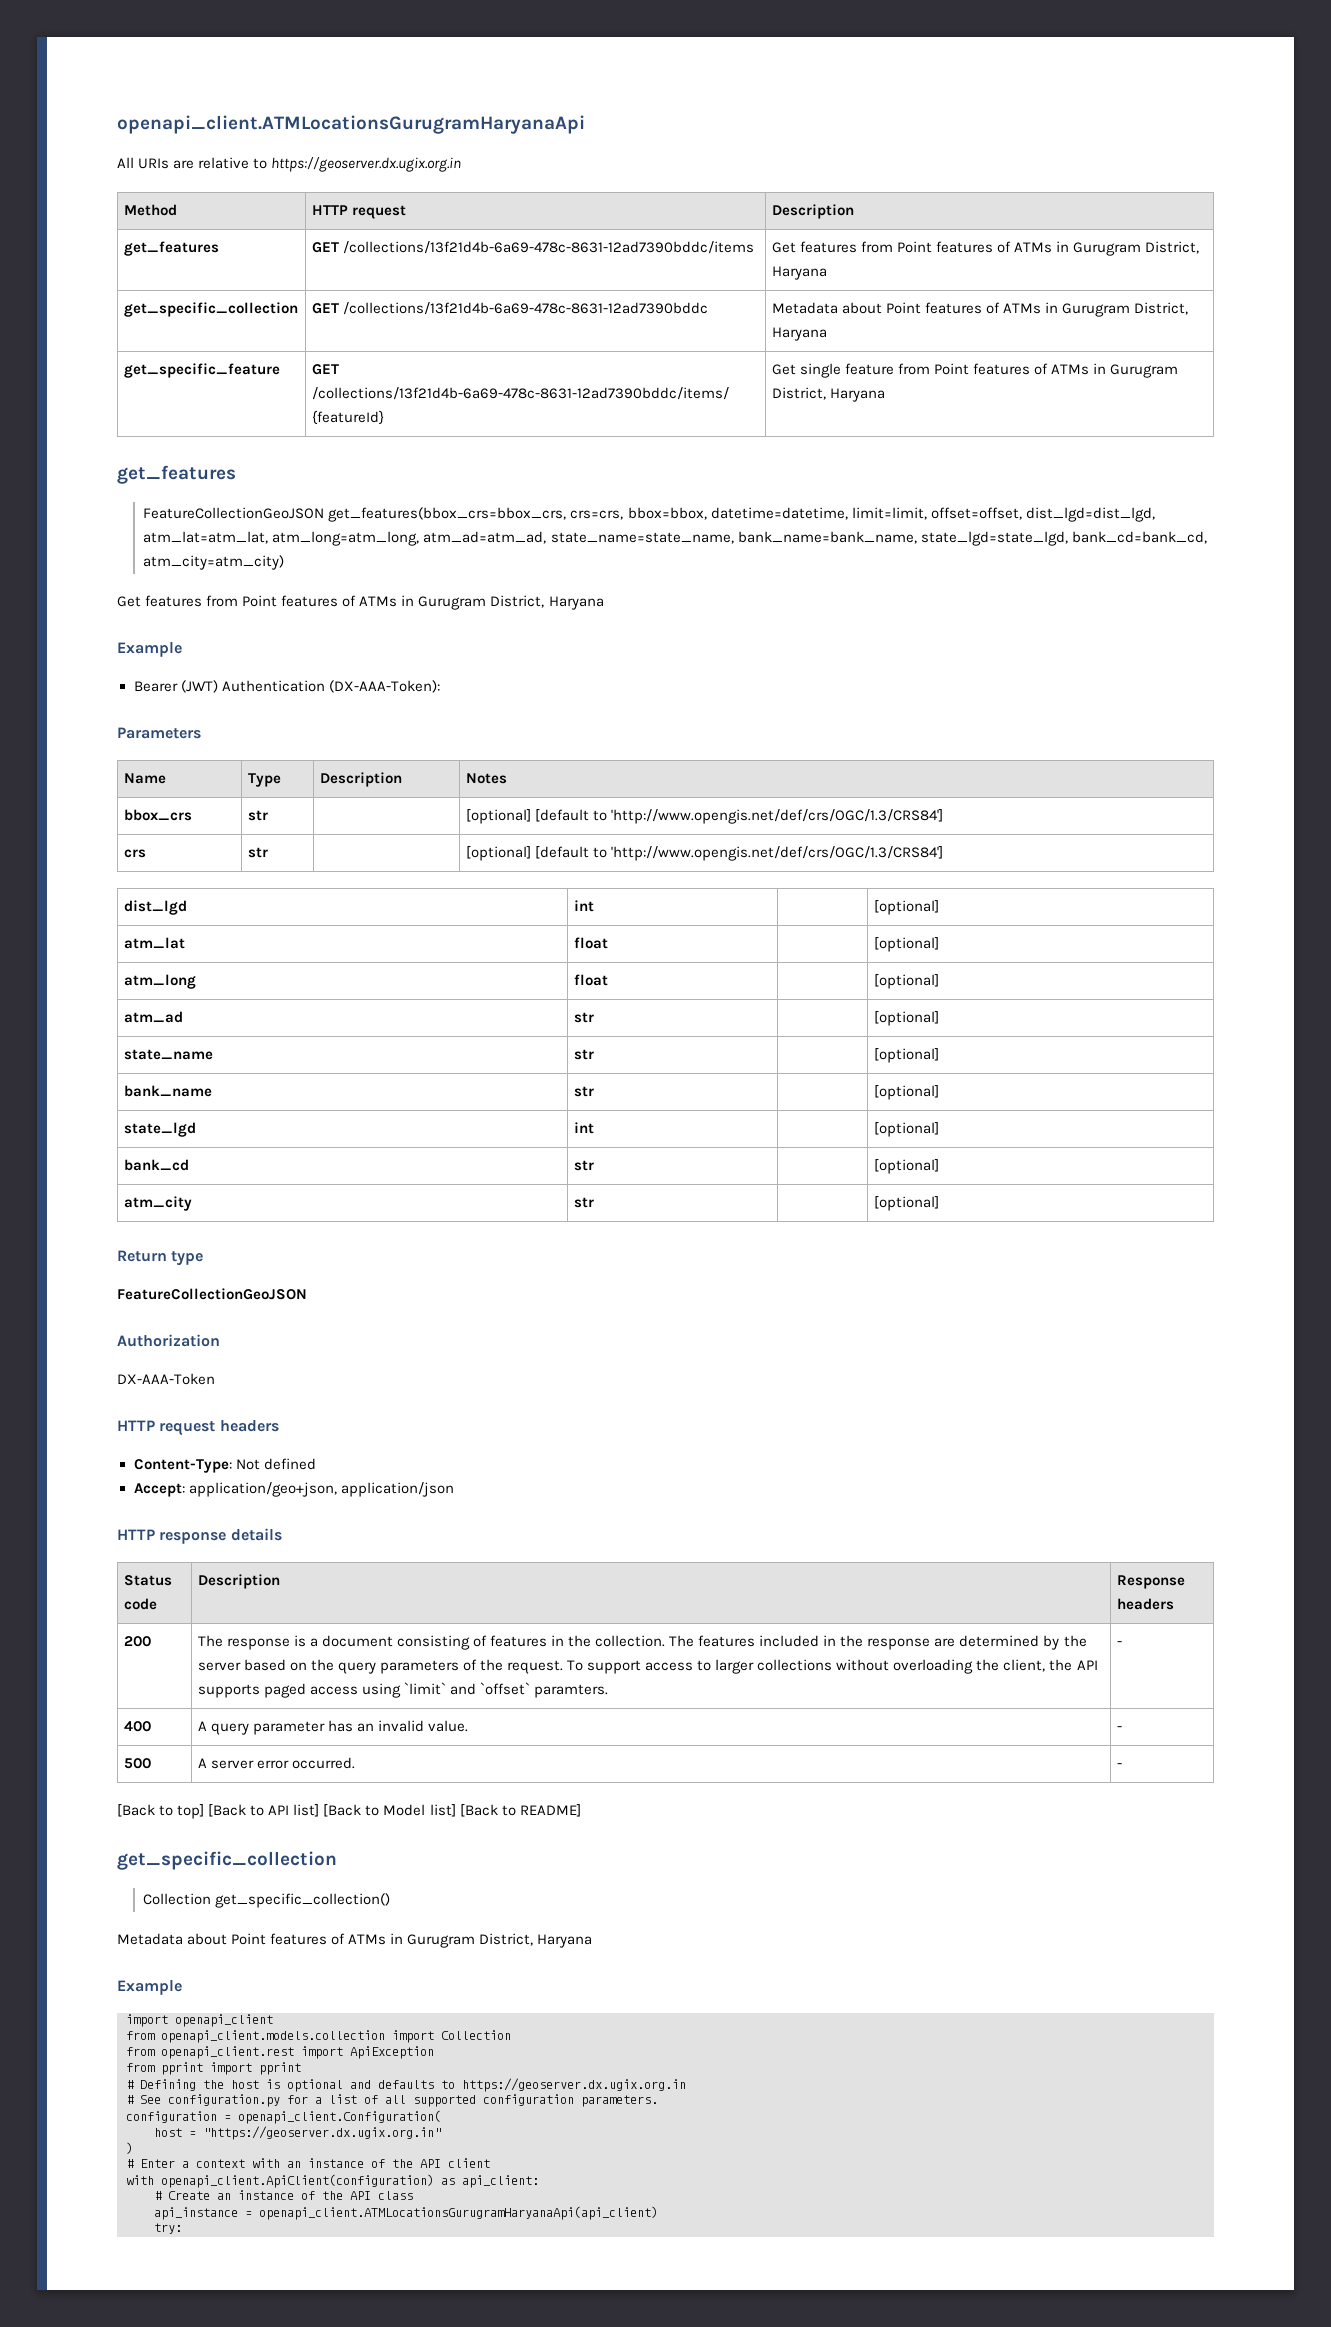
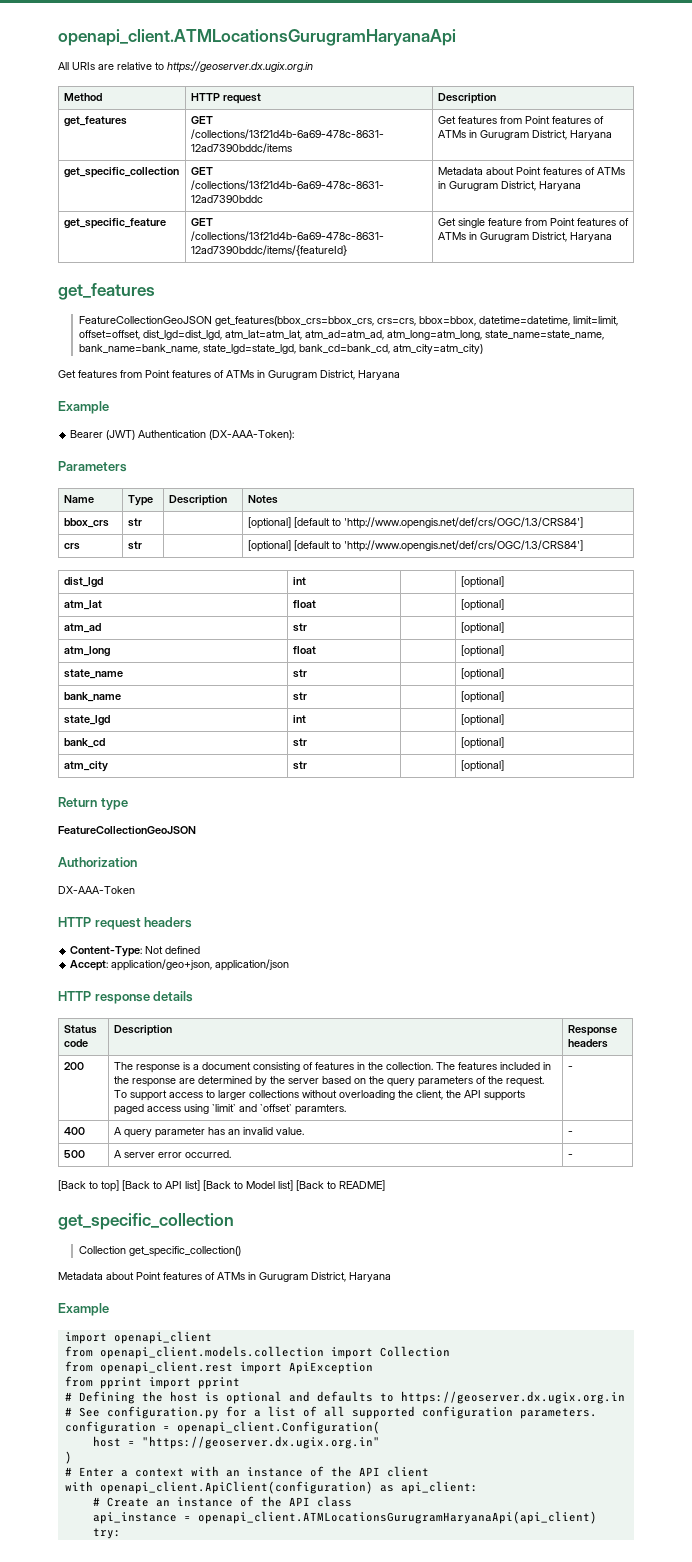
- FeatureCollectionGeoJSON get_features(bbox_crs=bbox_crs, crs=crs, bbox=bbox, datetime=datetime, limit=limit, offset=offset, dist_lgd=dist_lgd, atm_lat=atm_lat, atm_long=atm_long, atm_ad=atm_ad, state_name=state_name, bank_name=bank_name, state_lgd=state_lgd, bank_cd=bank_cd, atm_city=atm_city)
+ FeatureCollectionGeoJSON get_features(bbox_crs=bbox_crs, crs=crs, bbox=bbox, datetime=datetime, limit=limit, offset=offset, dist_lgd=dist_lgd, atm_lat=atm_lat, atm_ad=atm_ad, atm_long=atm_long, state_name=state_name, bank_name=bank_name, state_lgd=state_lgd, bank_cd=bank_cd, atm_city=atm_city)
+ atm_ad | str | | [optional]
  atm_long | float | | [optional]
- atm_ad | str | | [optional]

